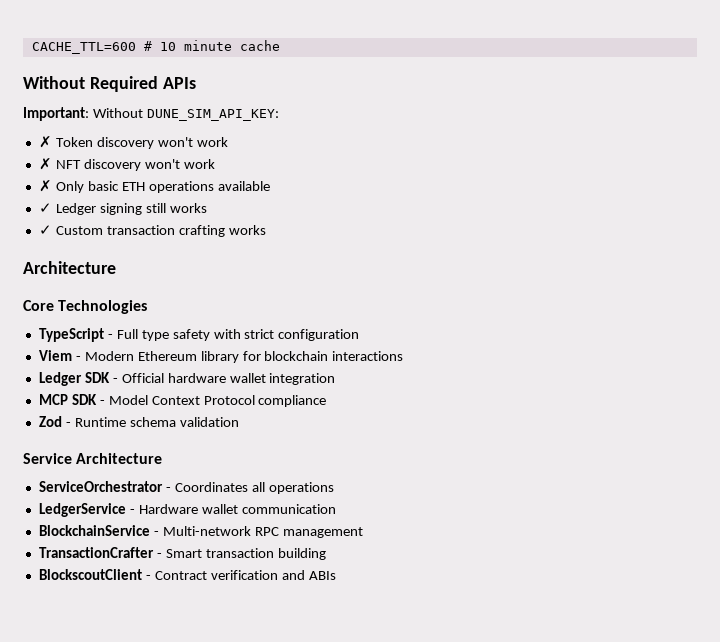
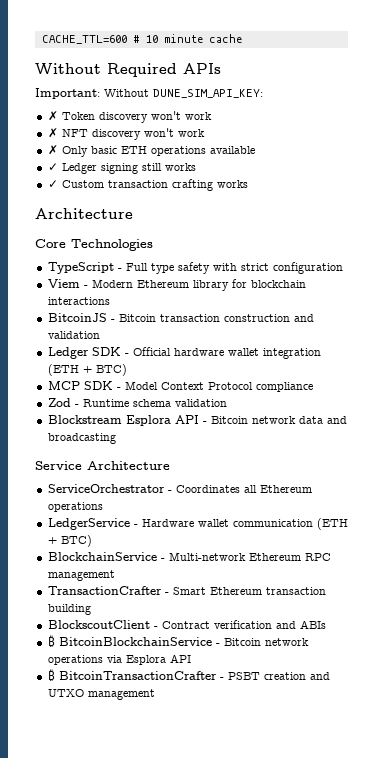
+ BitcoinJS - Bitcoin transaction construction and validation
- Ledger SDK - Official hardware wallet integration
+ Ledger SDK - Official hardware wallet integration (ETH + BTC)
+ Blockstream Esplora API - Bitcoin network data and broadcasting
- ServiceOrchestrator - Coordinates all operations
+ ServiceOrchestrator - Coordinates all Ethereum operations
- LedgerService - Hardware wallet communication
+ LedgerService - Hardware wallet communication (ETH + BTC)
- BlockchainService - Multi-network RPC management
+ BlockchainService - Multi-network Ethereum RPC management
- TransactionCrafter - Smart transaction building
+ TransactionCrafter - Smart Ethereum transaction building
+ ₿ BitcoinBlockchainService - Bitcoin network operations via Esplora API
+ ₿ BitcoinTransactionCrafter - PSBT creation and UTXO management

